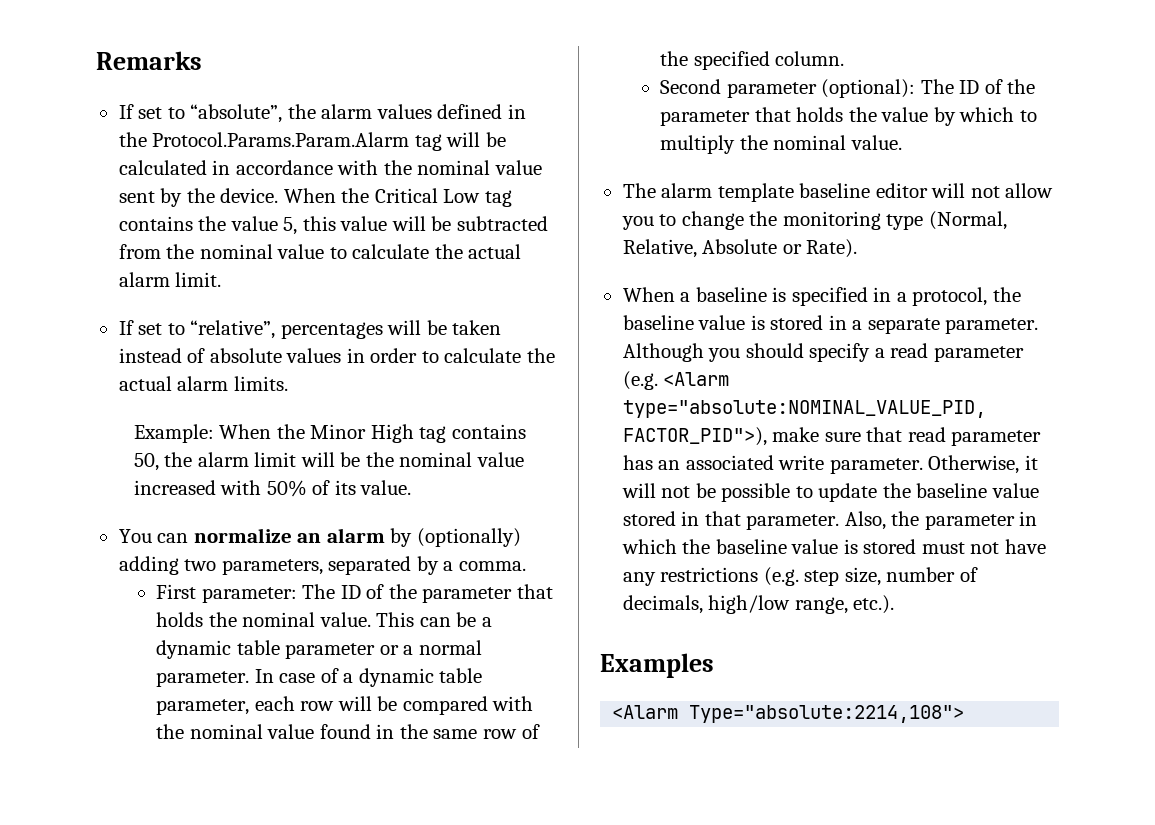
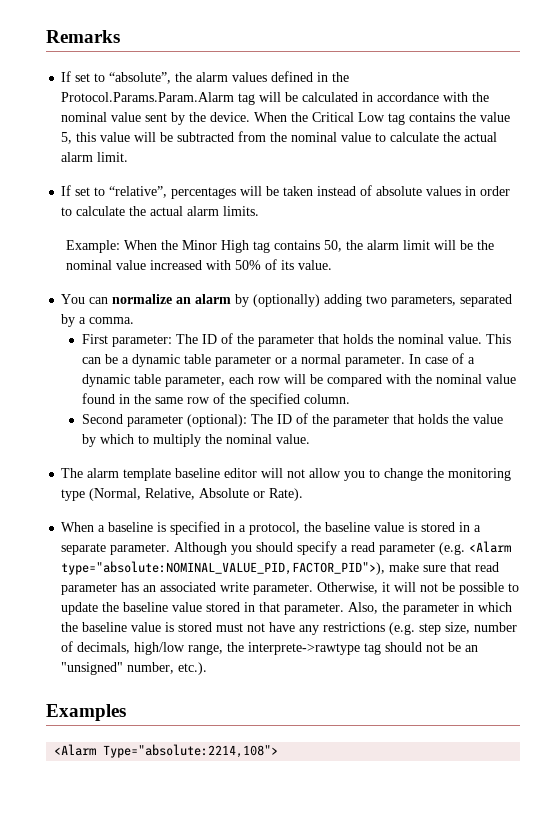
- Also, the parameter in which the baseline value is stored must not have any restrictions (e.g. step size, number of decimals, high/low range, etc.).
+ Also, the parameter in which the baseline value is stored must not have any restrictions (e.g. step size, number of decimals, high/low range, the interprete->rawtype tag should not be an "unsigned" number, etc.).

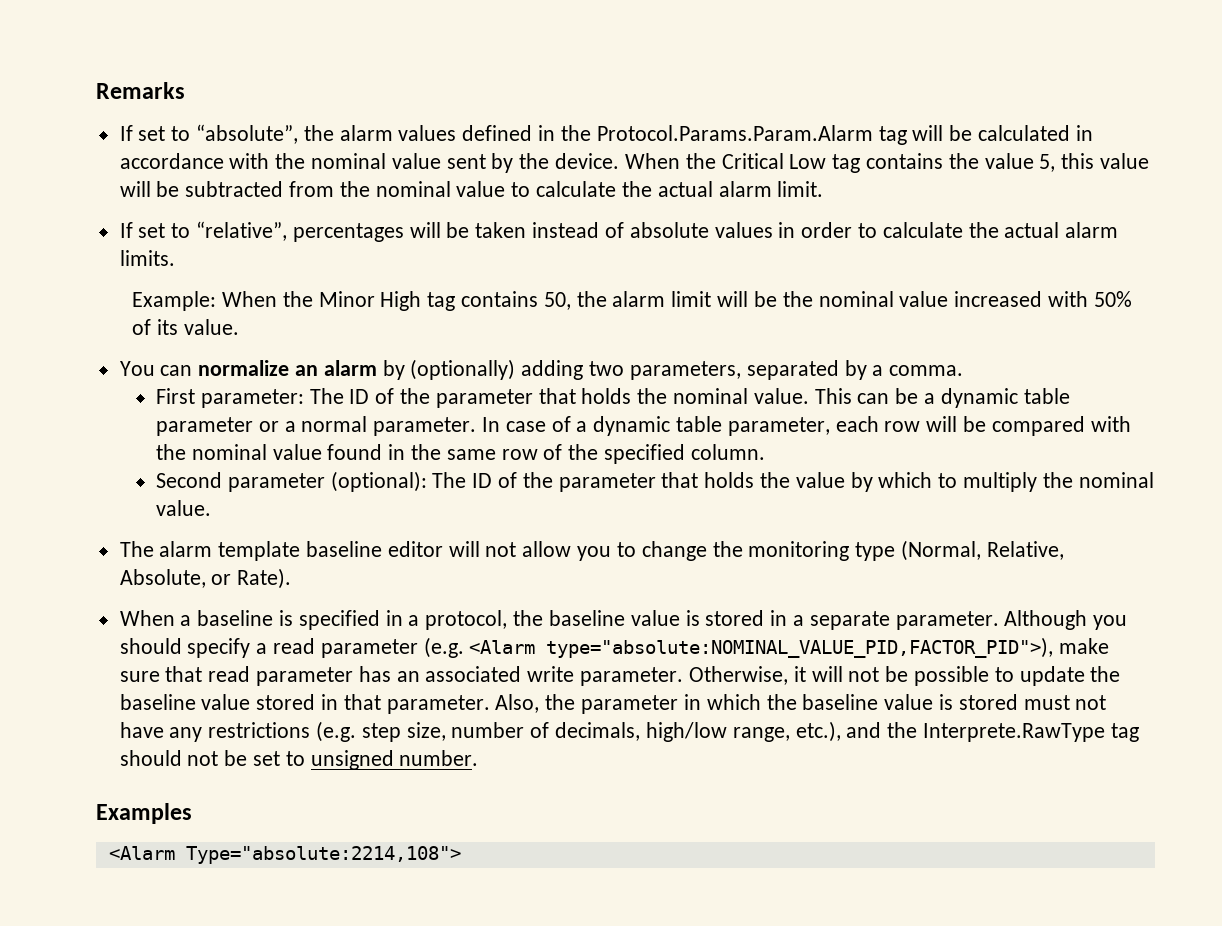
- The alarm template baseline editor will not allow you to change the monitoring type (Normal, Relative, Absolute or Rate).
+ The alarm template baseline editor will not allow you to change the monitoring type (Normal, Relative, Absolute, or Rate).
- Also, the parameter in which the baseline value is stored must not have any restrictions (e.g. step size, number of decimals, high/low range, the interprete->rawtype tag should not be an "unsigned" number, etc.).
+ Also, the parameter in which the baseline value is stored must not have any restrictions (e.g. step size, number of decimals, high/low range, etc.), and the Interprete.RawType tag should not be set to unsigned number.

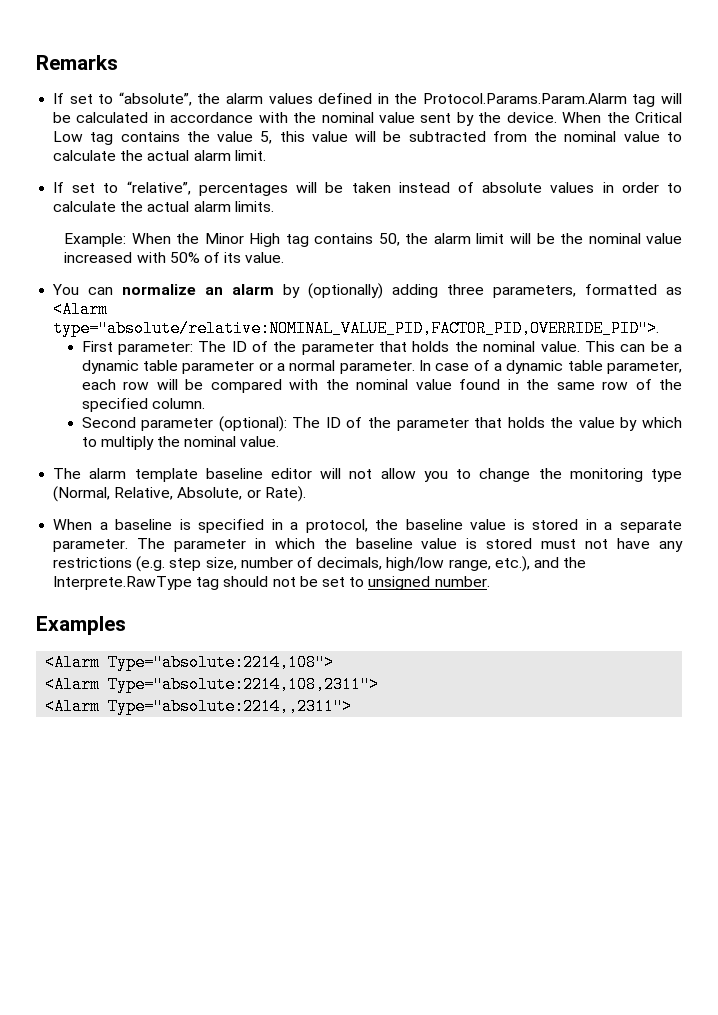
- You can normalize an alarm by (optionally) adding two parameters, separated by a comma.
+ You can normalize an alarm by (optionally) adding three parameters, formatted as <Alarm type="absolute/relative:NOMINAL_VALUE_PID,FACTOR_PID,OVERRIDE_PID">.
- Although you should specify a read parameter (e.g. <Alarm type="absolute:NOMINAL_VALUE_PID,FACTOR_PID">), make sure that read parameter has an associated write parameter. Otherwise, it will not be possible to update the baseline value stored in that parameter. Also, the parameter in which the baseline value is stored must not have any restrictions (e.g. step size, number of decimals, high/low range, etc.), and the Interprete.RawType tag should not be set to unsigned number.
+ The parameter in which the baseline value is stored must not have any restrictions (e.g. step size, number of decimals, high/low range, etc.), and the Interprete.RawType tag should not be set to unsigned number.
+ <Alarm Type="absolute:2214,108,2311">
+ <Alarm Type="absolute:2214,,2311">

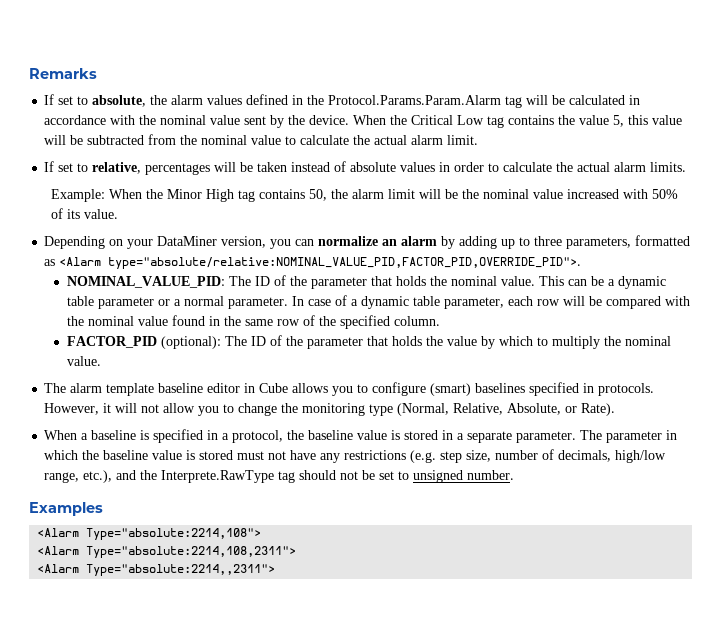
- If set to “absolute”, the alarm values defined in the Protocol.Params.Param.Alarm tag will be calculated in accordance with the nominal value sent by the device.
+ If set to absolute, the alarm values defined in the Protocol.Params.Param.Alarm tag will be calculated in accordance with the nominal value sent by the device.
- If set to “relative”, percentages will be taken instead of absolute values in order to calculate the actual alarm limits.
+ If set to relative, percentages will be taken instead of absolute values in order to calculate the actual alarm limits.
- You can normalize an alarm by (optionally) adding three parameters, formatted as <Alarm type="absolute/relative:NOMINAL_VALUE_PID,FACTOR_PID,OVERRIDE_PID">.
+ Depending on your DataMiner version, you can normalize an alarm by adding up to three parameters, formatted as <Alarm type="absolute/relative:NOMINAL_VALUE_PID,FACTOR_PID,OVERRIDE_PID">.
- First parameter: The ID of the parameter that holds the nominal value.
+ NOMINAL_VALUE_PID: The ID of the parameter that holds the nominal value.
- Second parameter (optional): The ID of the parameter that holds the value by which to multiply the nominal value.
+ FACTOR_PID (optional): The ID of the parameter that holds the value by which to multiply the nominal value.
- The alarm template baseline editor will not allow you to change the monitoring type (Normal, Relative, Absolute, or Rate).
+ The alarm template baseline editor in Cube allows you to configure (smart) baselines specified in protocols. However, it will not allow you to change the monitoring type (Normal, Relative, Absolute, or Rate).

